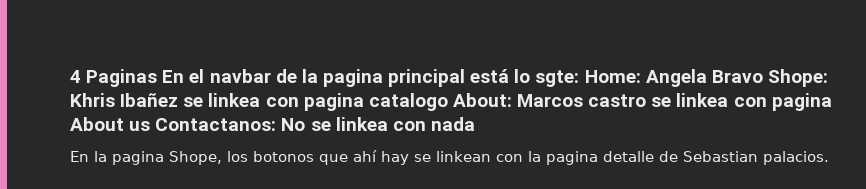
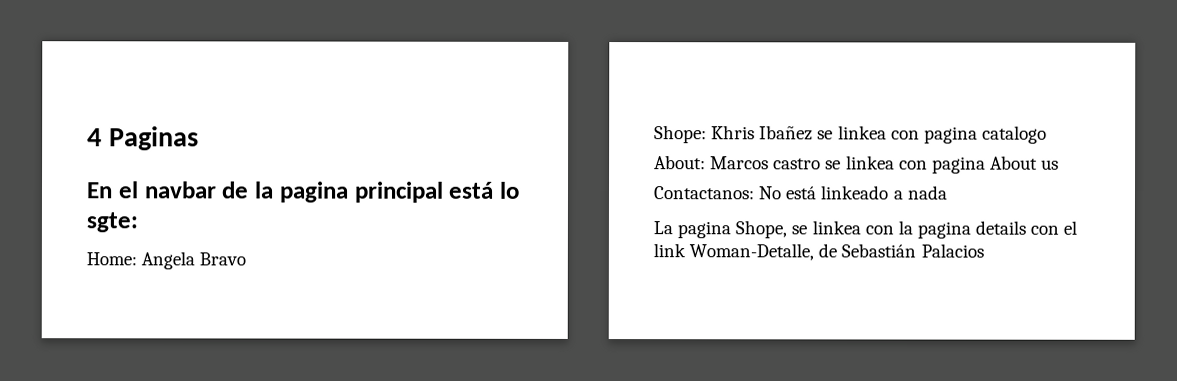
- 4 Paginas En el navbar de la pagina principal está lo sgte: Home: Angela Bravo Shope: Khris Ibañez se linkea con pagina catalogo About: Marcos castro se linkea con pagina About us Contactanos: No se linkea con nada
- En la pagina Shope, los botonos que ahí hay se linkean con la pagina detalle de Sebastian palacios.
+ 4 Paginas
+ En el navbar de la pagina principal está lo sgte:
+ Home: Angela Bravo
+ Shope: Khris Ibañez se linkea con pagina catalogo
+ About: Marcos castro se linkea con pagina About us
+ Contactanos: No está linkeado a nada
+ La pagina Shope, se linkea con la pagina details con el link Woman-Detalle, de Sebastián Palacios

